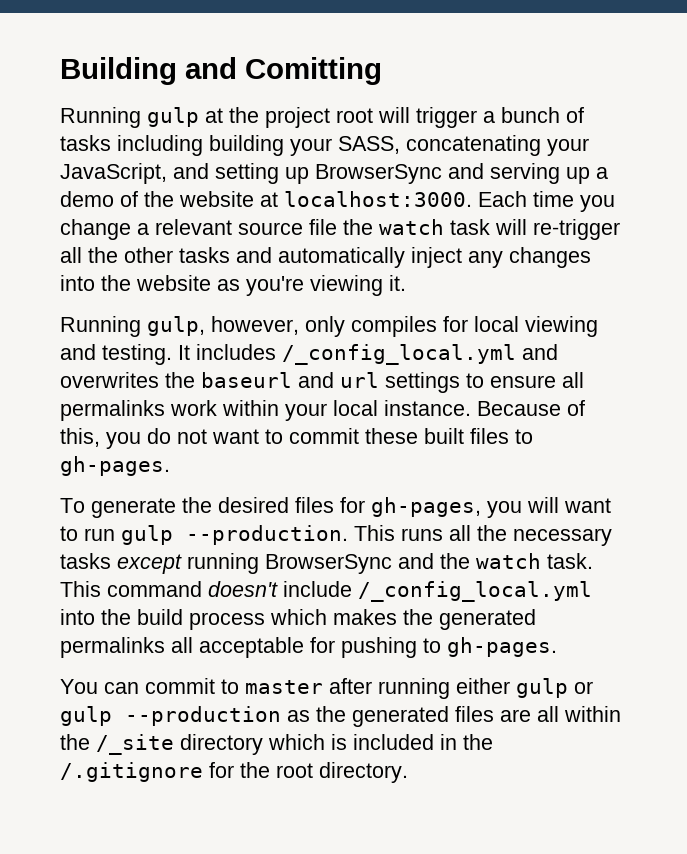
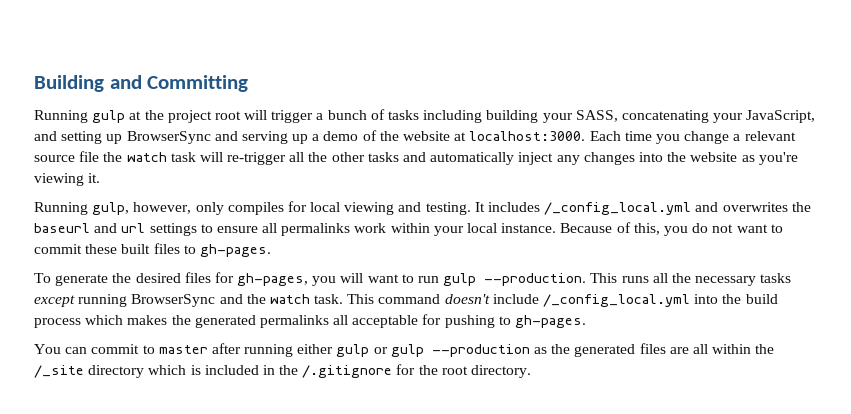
- Building and Comitting
+ Building and Committing

